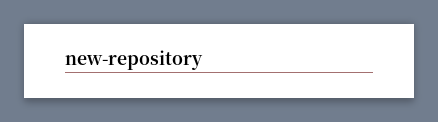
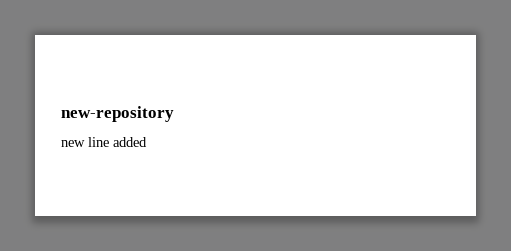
+ new line added

